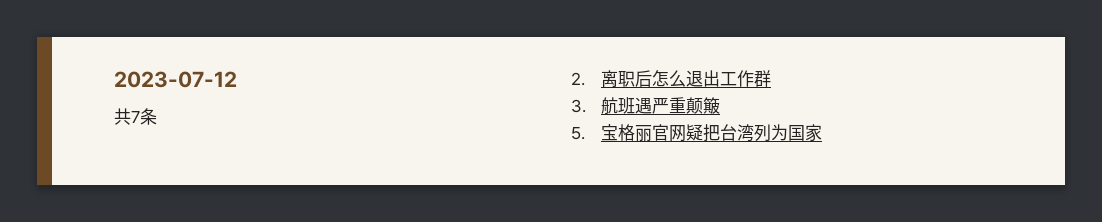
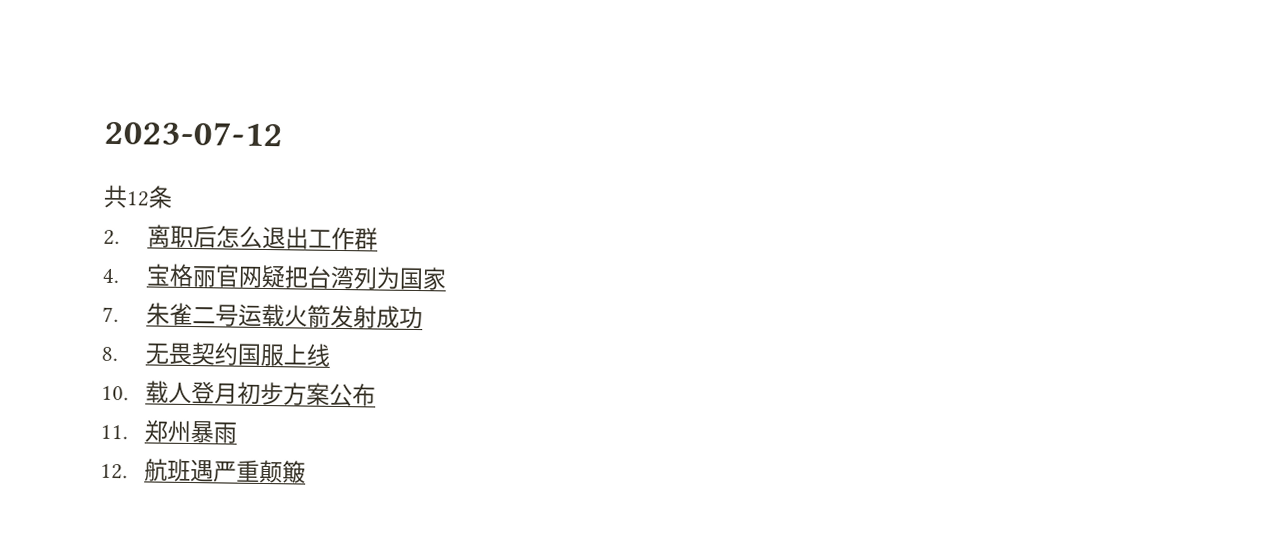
- 共7条
+ 共12条
- 3.航班遇严重颠簸
- 5.宝格丽官网疑把台湾列为国家
+ 4.宝格丽官网疑把台湾列为国家
+ 7.朱雀二号运载火箭发射成功
+ 8.无畏契约国服上线
+ 10.载人登月初步方案公布
+ 11.郑州暴雨
+ 12.航班遇严重颠簸

